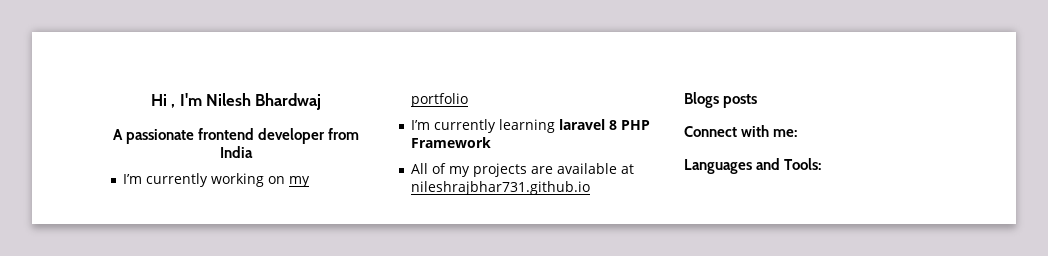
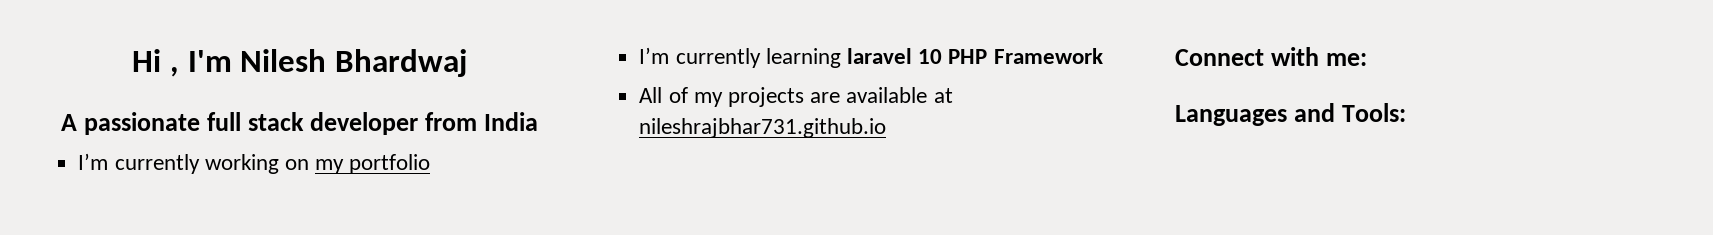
- A passionate frontend developer from India
+ A passionate full stack developer from India
- I’m currently learning laravel 8 PHP Framework
+ I’m currently learning laravel 10 PHP Framework
- Blogs posts

